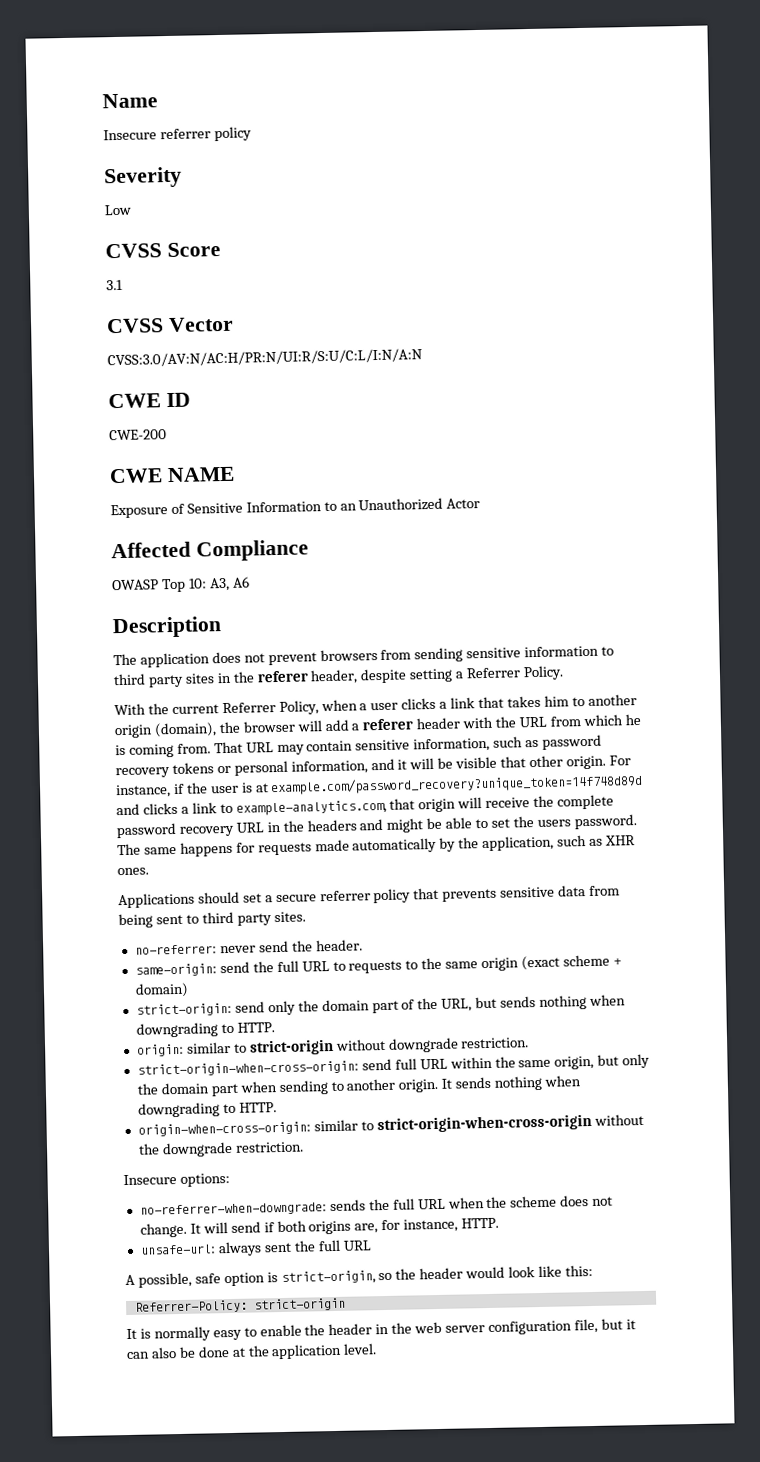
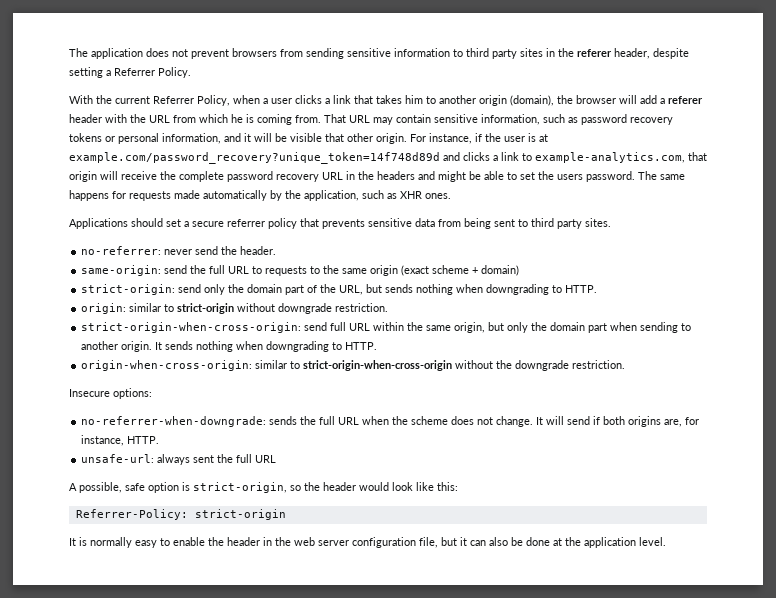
- Name
- Insecure referrer policy
- Severity
- Low
- CVSS Score
- 3.1
- CVSS Vector
- CVSS:3.0/AV:N/AC:H/PR:N/UI:R/S:U/C:L/I:N/A:N
- CWE ID
- CWE-200
- CWE NAME
- Exposure of Sensitive Information to an Unauthorized Actor
- Affected Compliance
- OWASP Top 10: A3, A6
- Description

